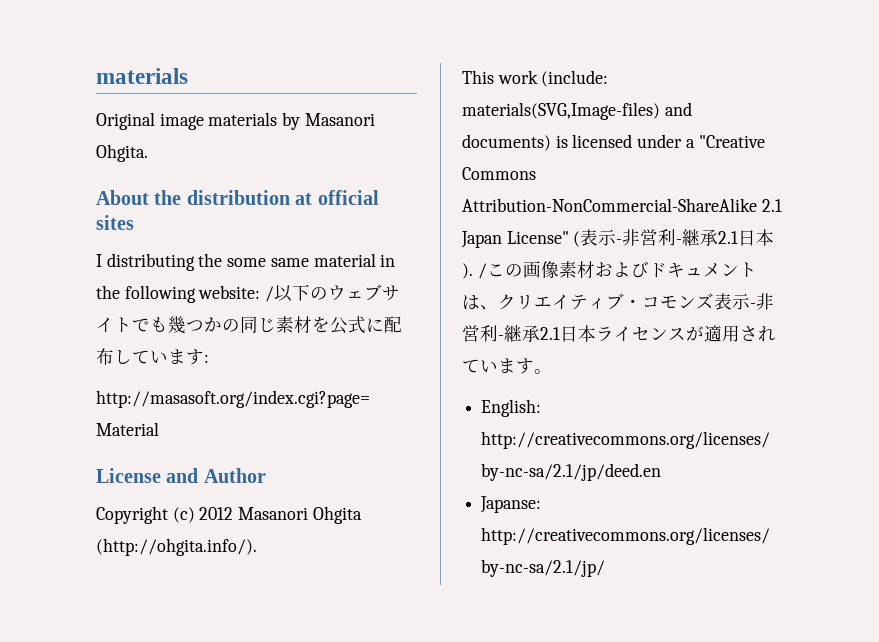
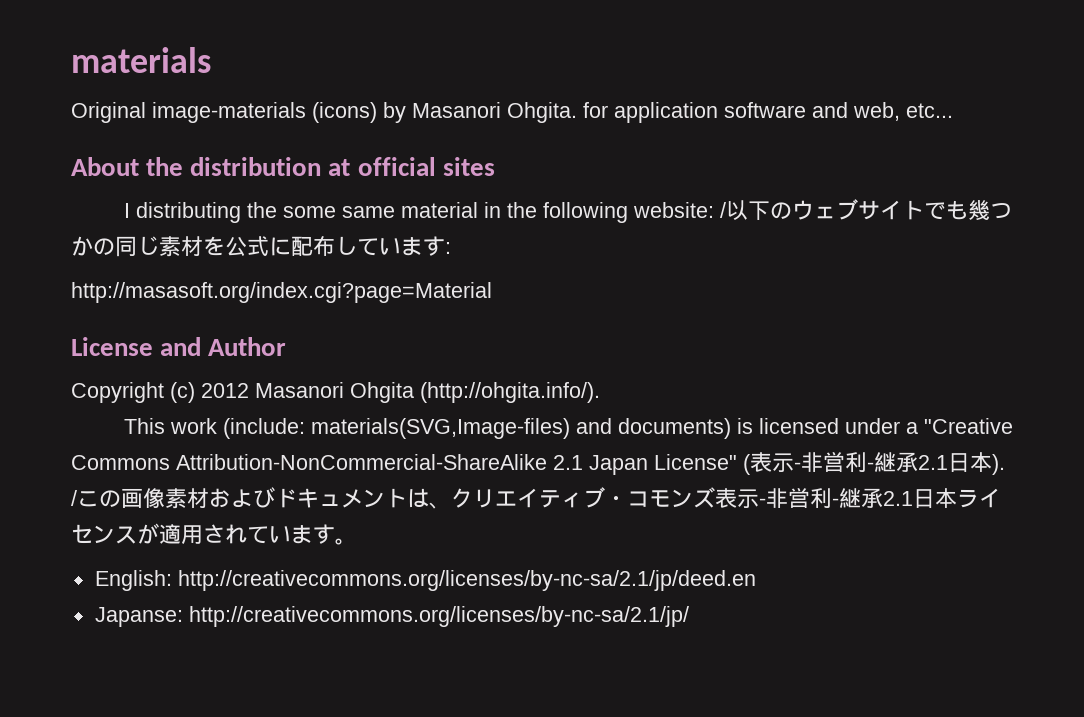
- Original image materials by Masanori Ohgita.
+ Original image-materials (icons) by Masanori Ohgita. for application software and web, etc...

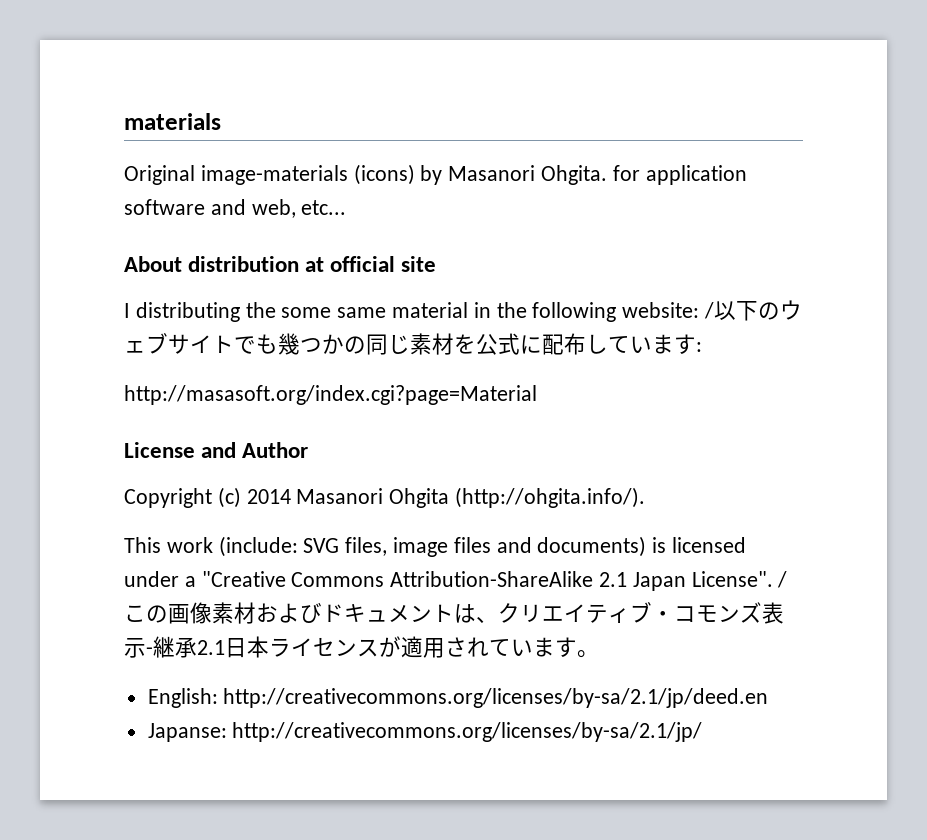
- About the distribution at official sites
+ About distribution at official site
- Copyright (c) 2012 Masanori Ohgita (http://ohgita.info/).
+ Copyright (c) 2014 Masanori Ohgita (http://ohgita.info/).
- This work (include: materials(SVG,Image-files) and documents) is licensed under a "Creative Commons Attribution-NonCommercial-ShareAlike 2.1 Japan License" (表示-非営利-継承2.1日本).
+ This work (include: SVG files, image files and documents) is licensed under a "Creative Commons Attribution-ShareAlike 2.1 Japan License".
- /この画像素材およびドキュメントは、クリエイティブ・コモンズ表示-非営利-継承2.1日本ライセンスが適用されています。
+ /この画像素材およびドキュメントは、クリエイティブ・コモンズ表示-継承2.1日本ライセンスが適用されています。
- English: http://creativecommons.org/licenses/by-nc-sa/2.1/jp/deed.en
+ English: http://creativecommons.org/licenses/by-sa/2.1/jp/deed.en
- Japanse: http://creativecommons.org/licenses/by-nc-sa/2.1/jp/
+ Japanse: http://creativecommons.org/licenses/by-sa/2.1/jp/

